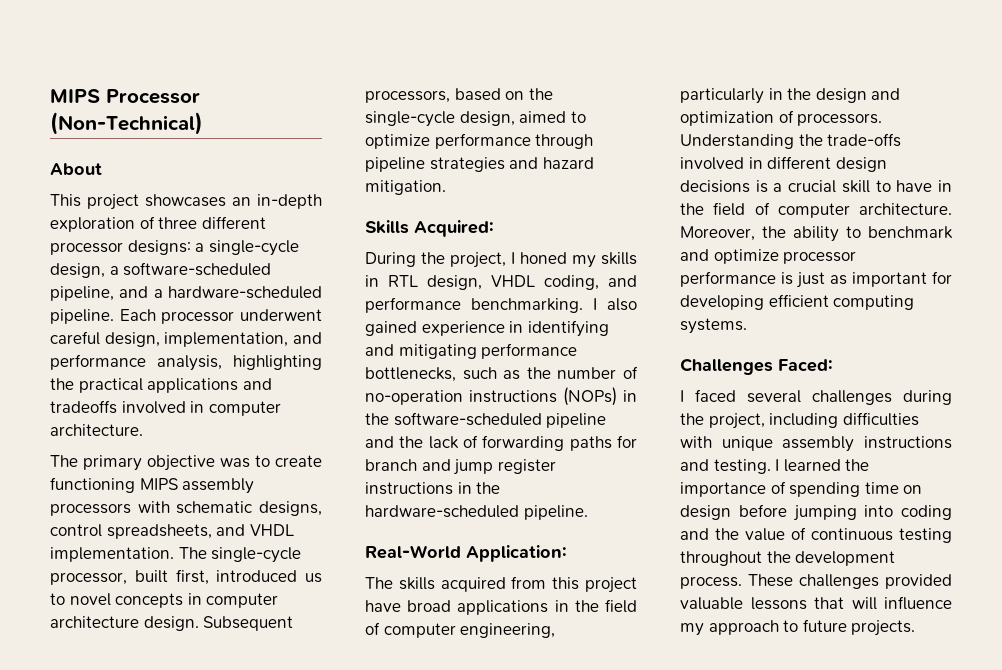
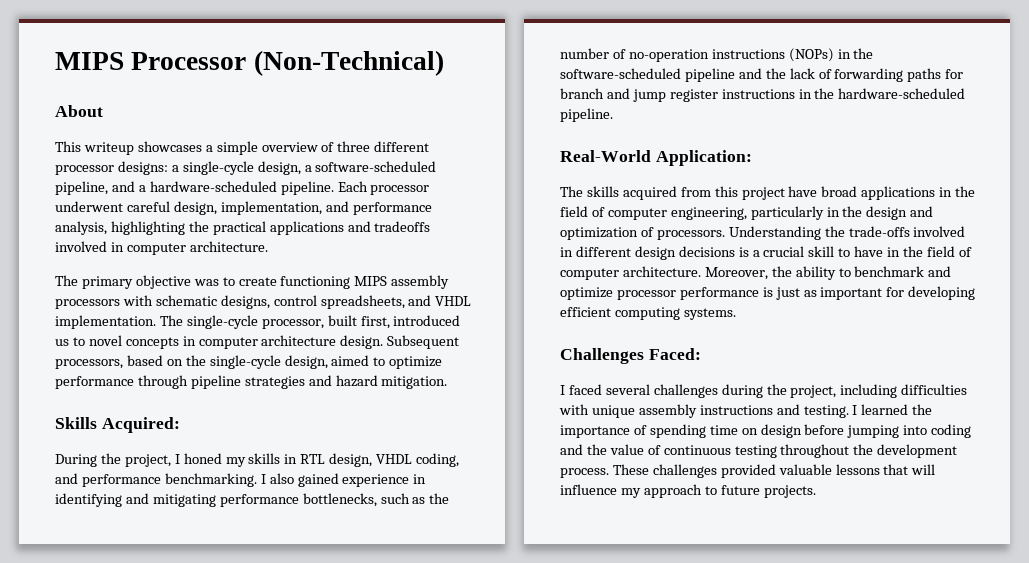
- This project showcases an in-depth exploration of three different processor designs: a single-cycle design, a software-scheduled pipeline, and a hardware-scheduled pipeline.
+ This writeup showcases a simple overview of three different processor designs: a single-cycle design, a software-scheduled pipeline, and a hardware-scheduled pipeline.

